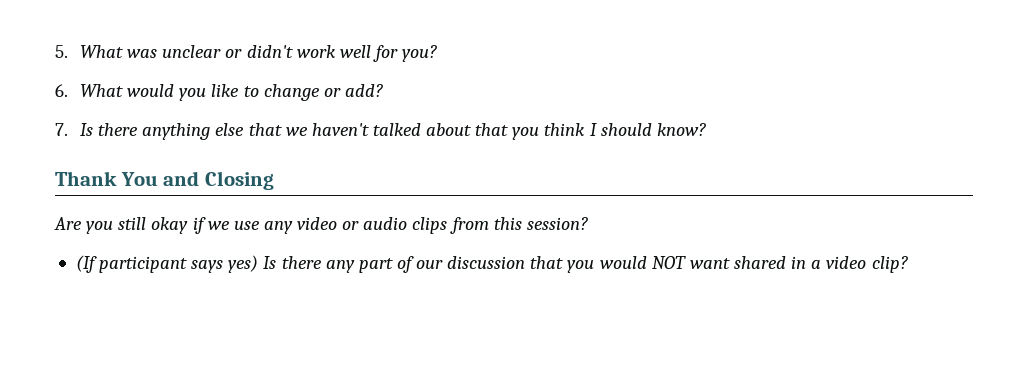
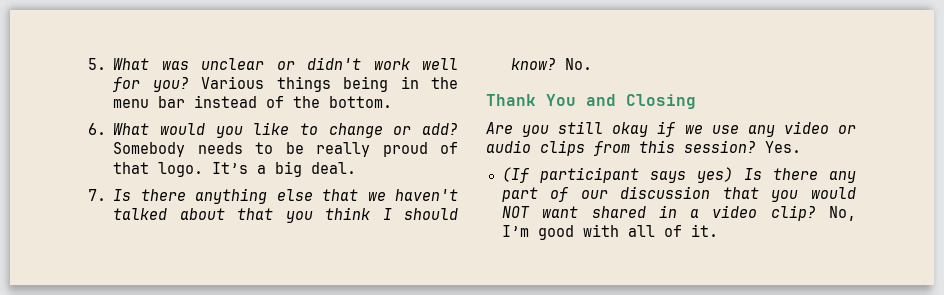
+ Various things being in the menu bar instead of the bottom.
+ Somebody needs to be really proud of that logo. It’s a big deal.
+ No.
+ Yes.
+ No, I’m good with all of it.

